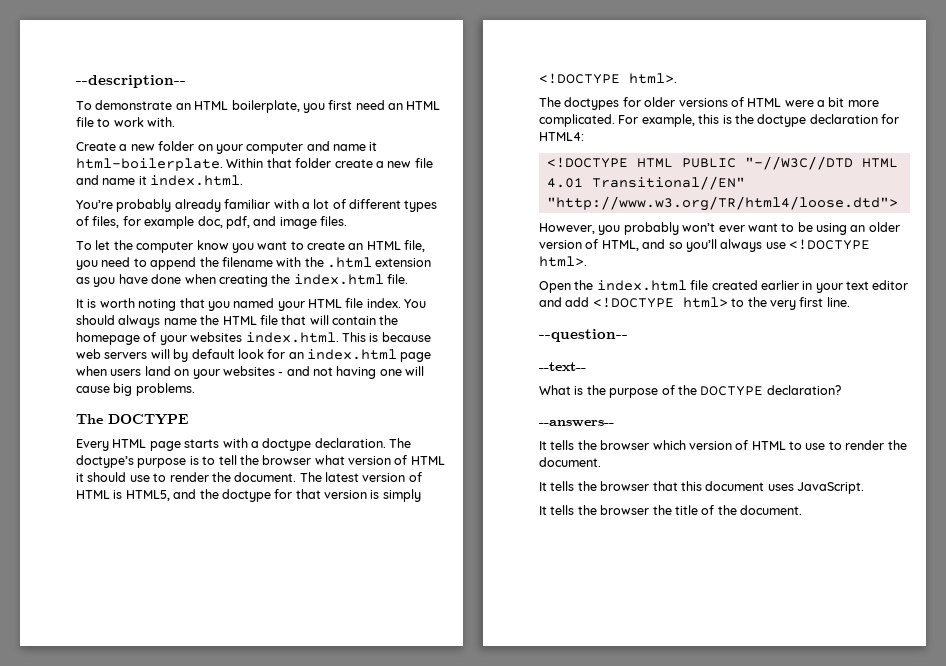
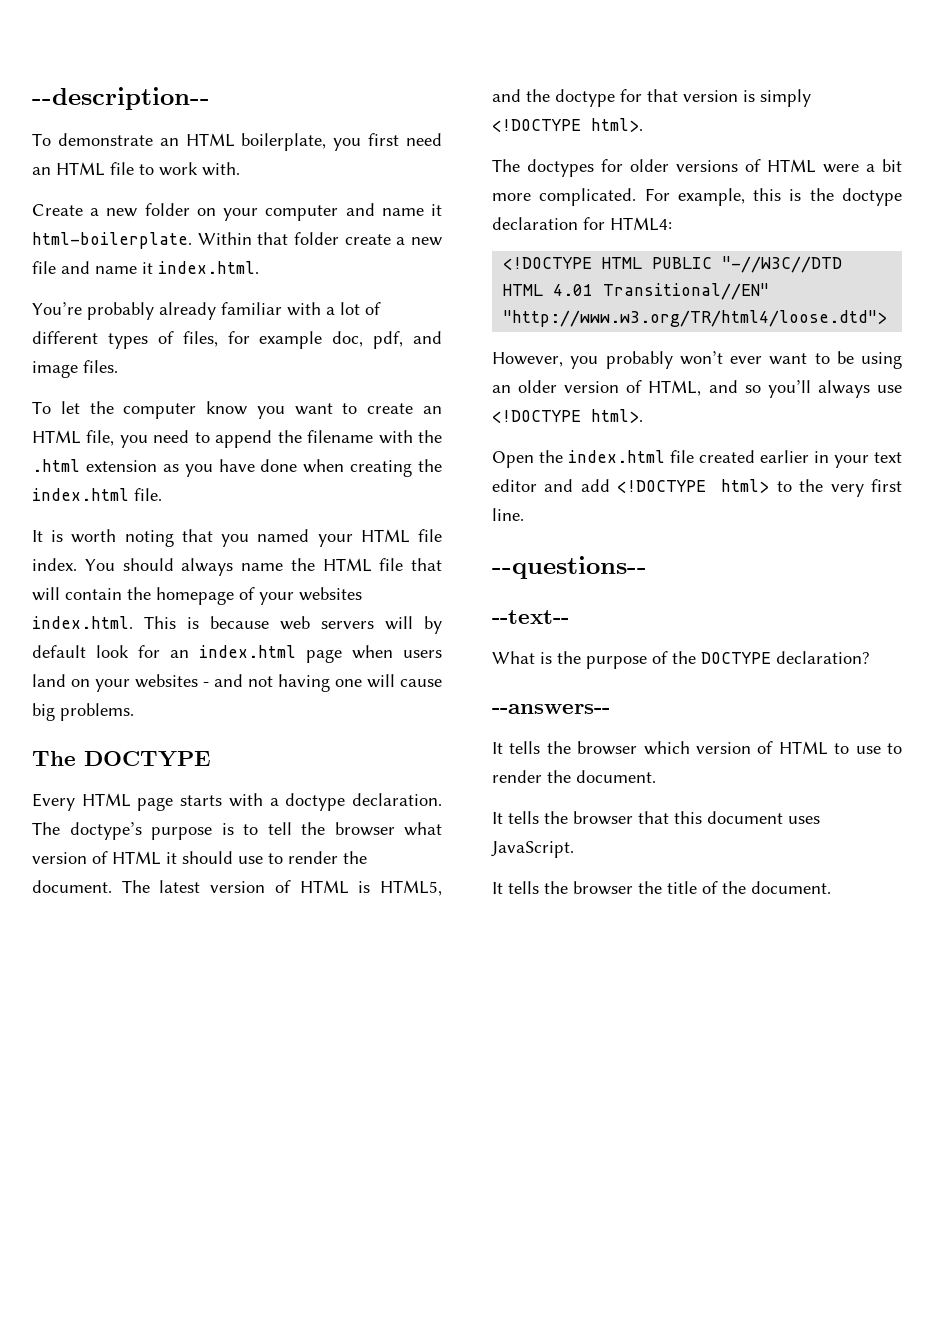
- --question--
+ --questions--

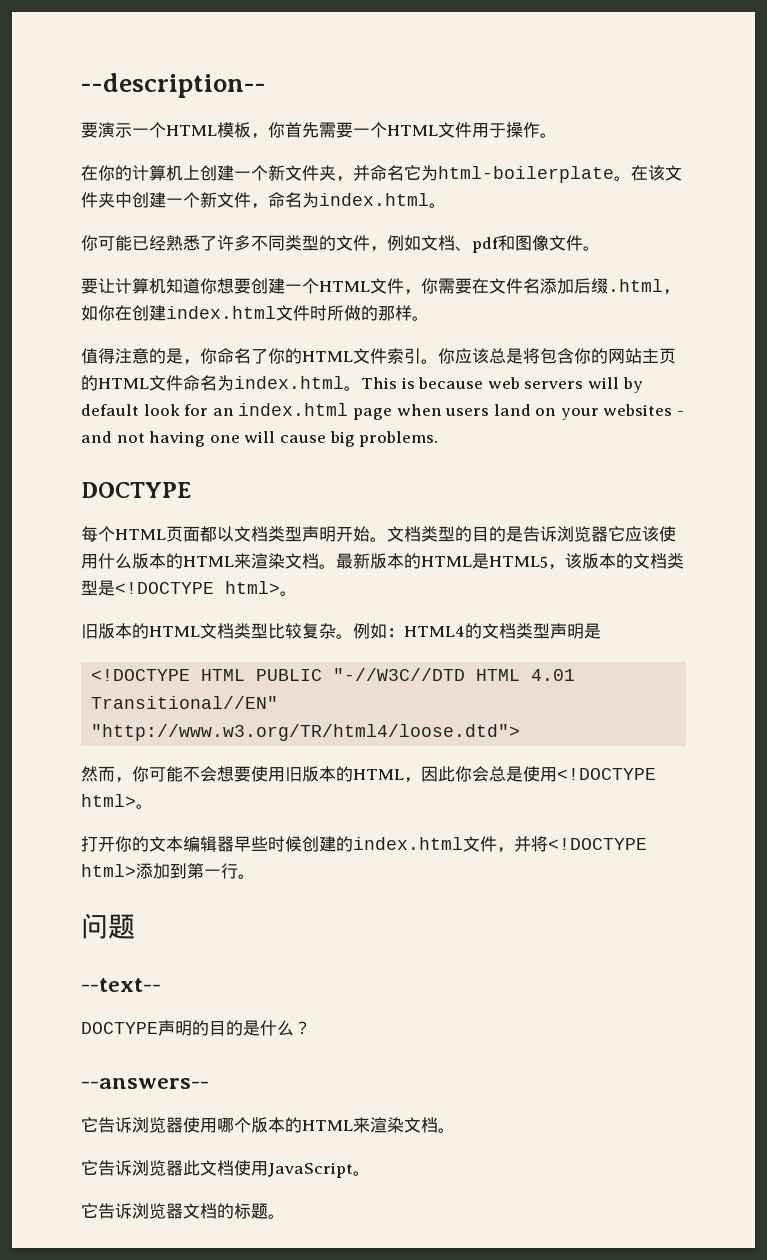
- To demonstrate an HTML boilerplate, you first need an HTML file to work with.
- Create a new folder on your computer and name it html-boilerplate. Within that folder create a new file and name it index.html.
- You’re probably already familiar with a lot of different types of files, for example doc, pdf, and image files.
- To let the computer know you want to create an HTML file, you need to append the filename with the .html extension as you have done when creating the index.html file.
- It is worth noting that you named your HTML file index. You should always name the HTML file that will contain the homepage of your websites index.html. This is because web servers will by default look for an index.html page when users land on your websites - and not having one will cause big problems.
- The DOCTYPE
+ 要演示一个HTML模板，你首先需要一个HTML文件用于操作。
+ 在你的计算机上创建一个新文件夹，并命名它为html-boilerplate。在该文件夹中创建一个新文件，命名为index.html。
+ 你可能已经熟悉了许多不同类型的文件，例如文档、pdf和图像文件。
+ 要让计算机知道你想要创建一个HTML文件，你需要在文件名添加后缀.html，如你在创建index.html文件时所做的那样。
+ 值得注意的是，你命名了你的HTML文件索引。你应该总是将包含你的网站主页的HTML文件命名为index.html。This is because web servers will by default look for an index.html page when users land on your websites - and not having one will cause big problems.
+ DOCTYPE
- Every HTML page starts with a doctype declaration. The doctype’s purpose is to tell the browser what version of HTML it should use to render the document. The latest version of HTML is HTML5, and the doctype for that version is simply <!DOCTYPE html>.
- The doctypes for older versions of HTML were a bit more complicated. For example, this is the doctype declaration for HTML4:
+ 每个HTML页面都以文档类型声明开始。文档类型的目的是告诉浏览器它应该使用什么版本的HTML来渲染文档。最新版本的HTML是HTML5，该版本的文档类型是<!DOCTYPE html>。
+ 旧版本的HTML文档类型比较复杂。例如：HTML4的文档类型声明是
- However, you probably won’t ever want to be using an older version of HTML, and so you’ll always use <!DOCTYPE html>.
- Open the index.html file created earlier in your text editor and add <!DOCTYPE html> to the very first line.
- --questions--
+ 然而，你可能不会想要使用旧版本的HTML，因此你会总是使用<!DOCTYPE html>。
+ 打开你的文本编辑器早些时候创建的index.html文件，并将<!DOCTYPE html>添加到第一行。
+ 问题
  --text--
- What is the purpose of the DOCTYPE declaration?
+ DOCTYPE声明的目的是什么？
  --answers--
- It tells the browser which version of HTML to use to render the document.
- It tells the browser that this document uses JavaScript.
- It tells the browser the title of the document.
+ 它告诉浏览器使用哪个版本的HTML来渲染文档。
+ 它告诉浏览器此文档使用JavaScript。
+ 它告诉浏览器文档的标题。

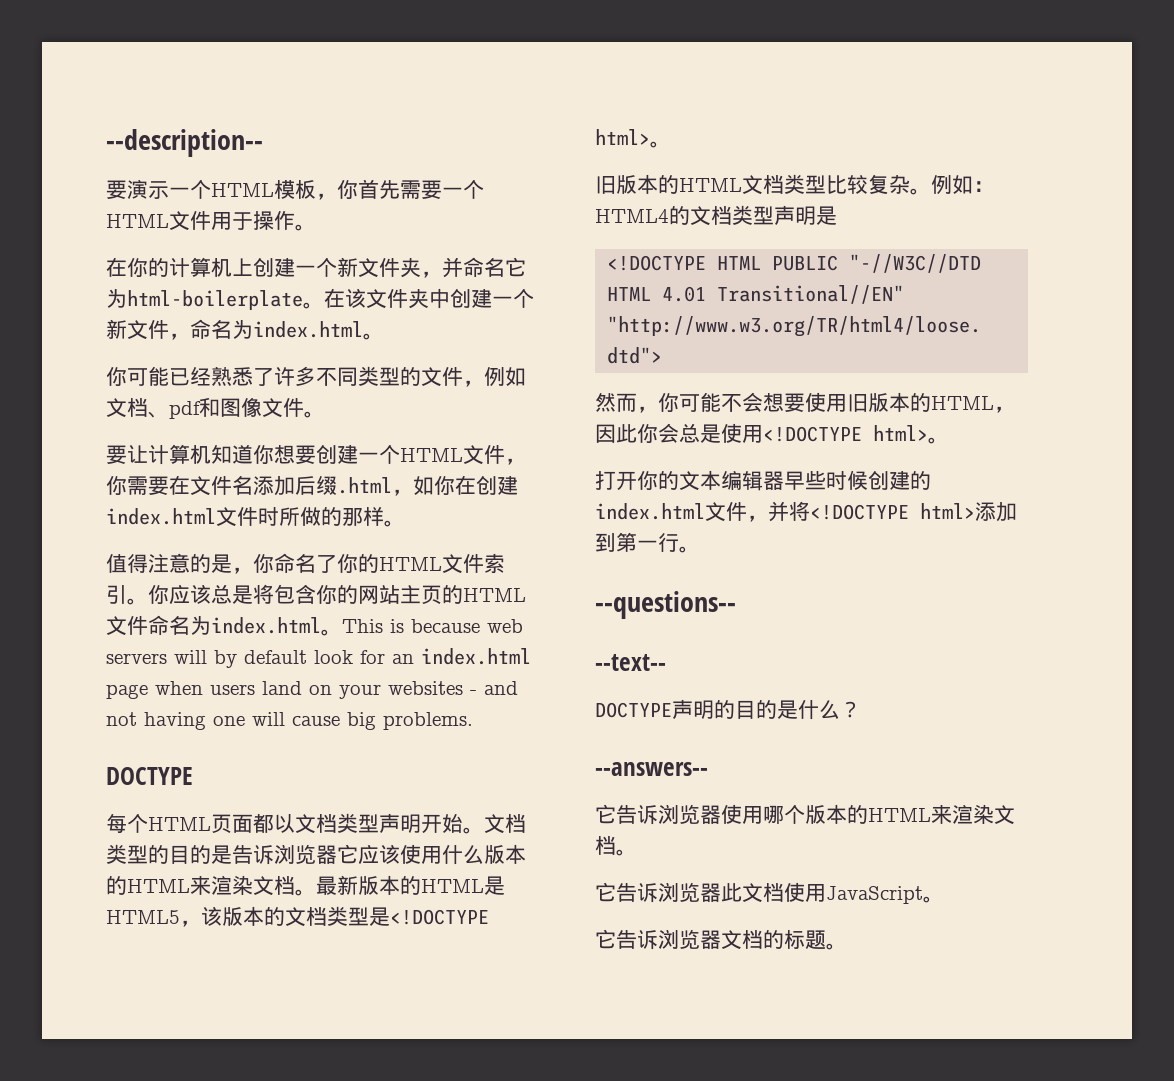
- 问题
+ --questions--

